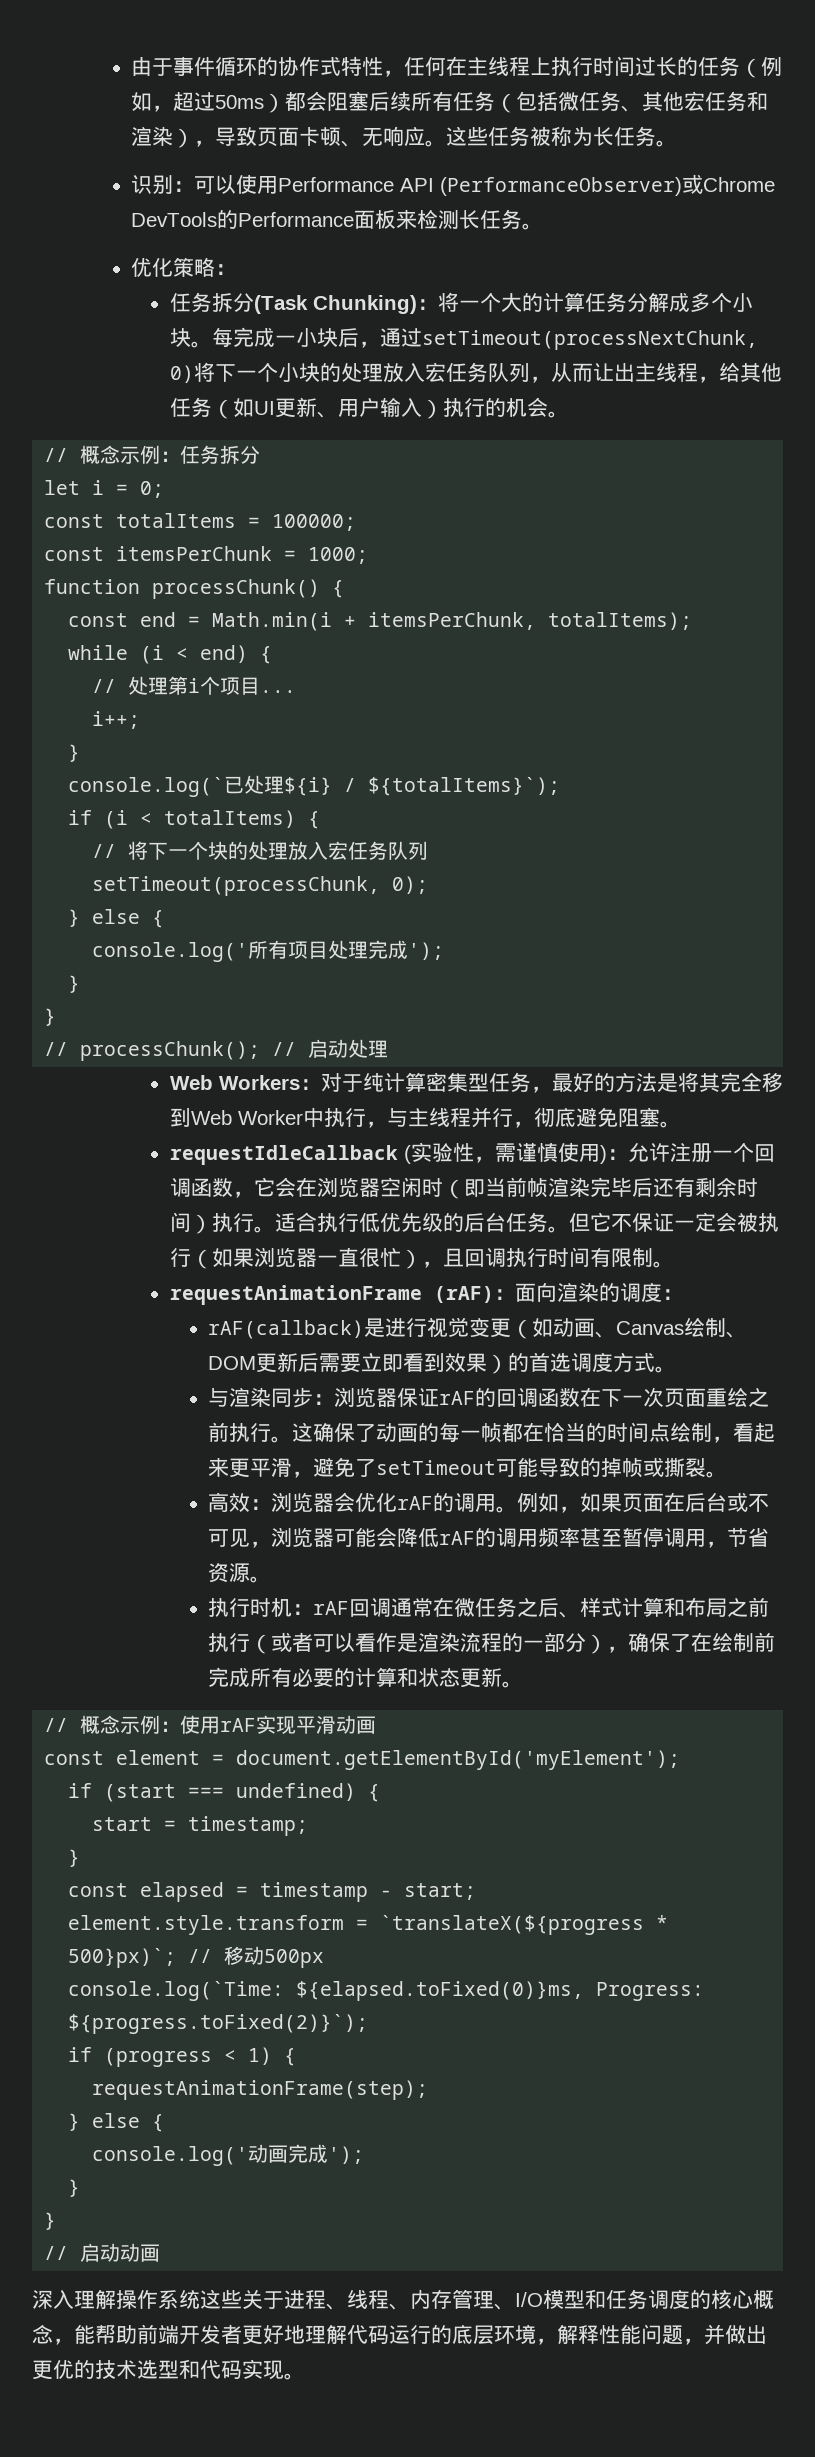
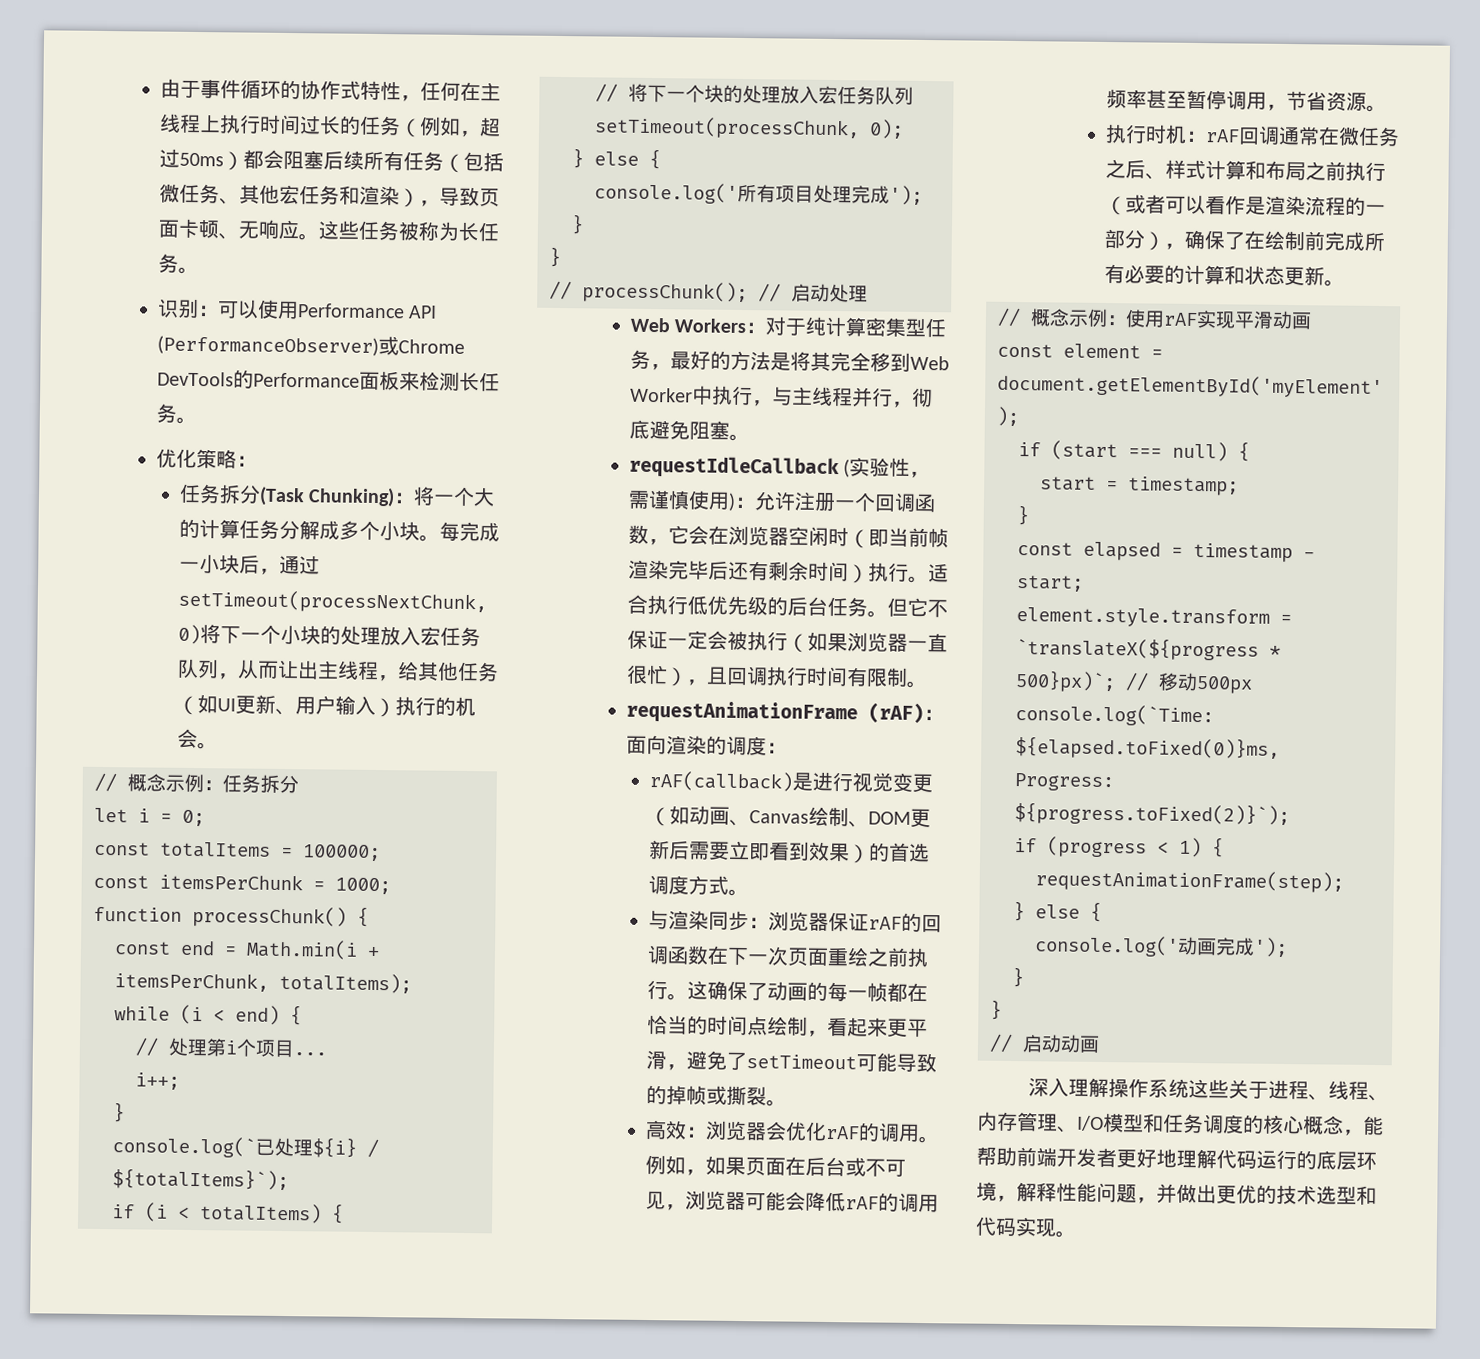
- if (start === undefined) {
+ if (start === null) {

